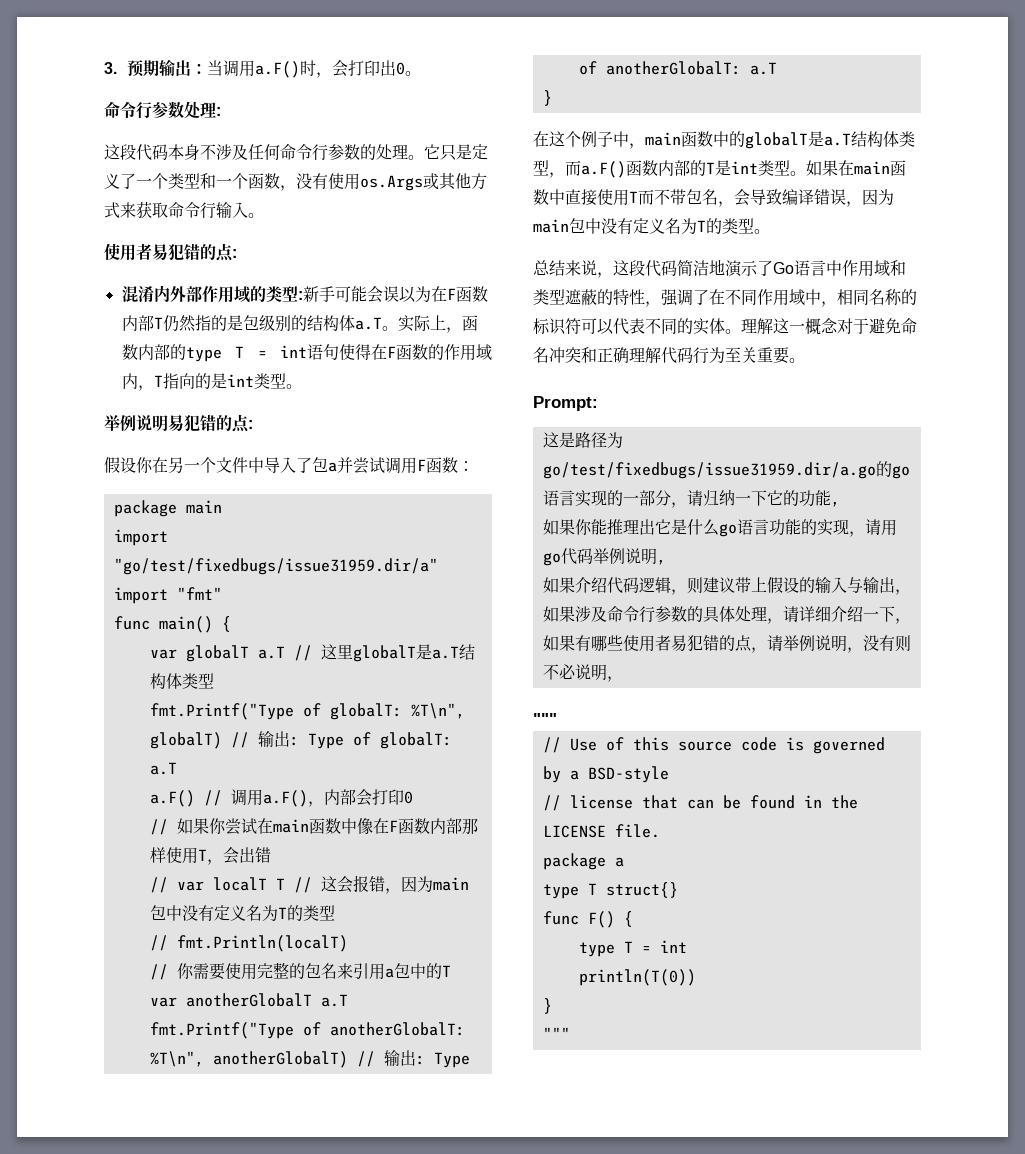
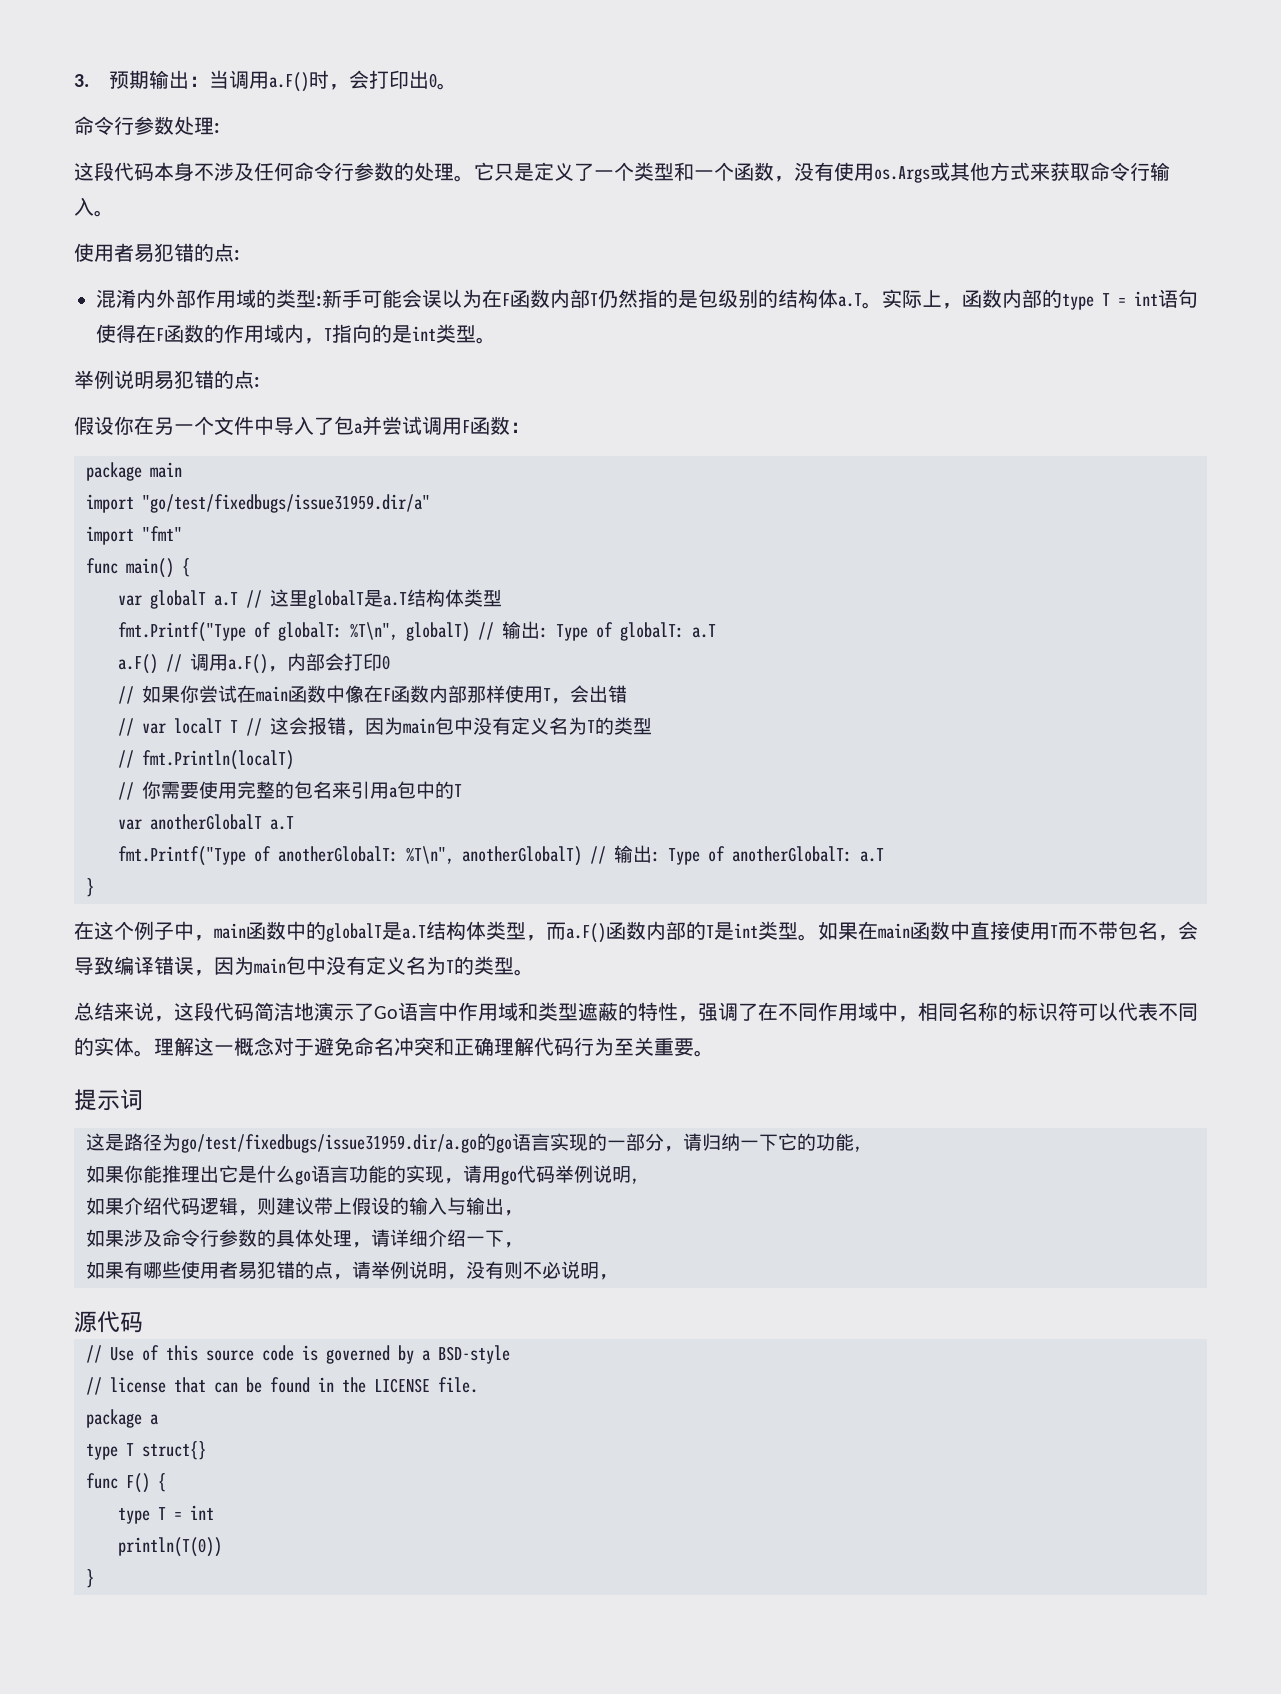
- Prompt:
+ 提示词
  如果有哪些使用者易犯错的点，请举例说明，没有则不必说明，
- """
+ 源代码
  println(T(0))
  }
- """

